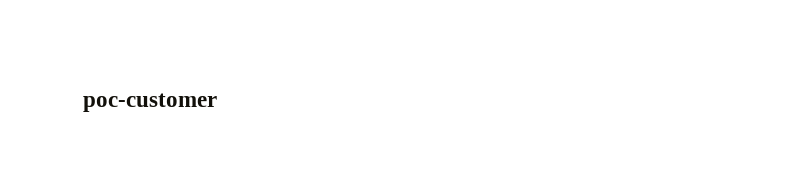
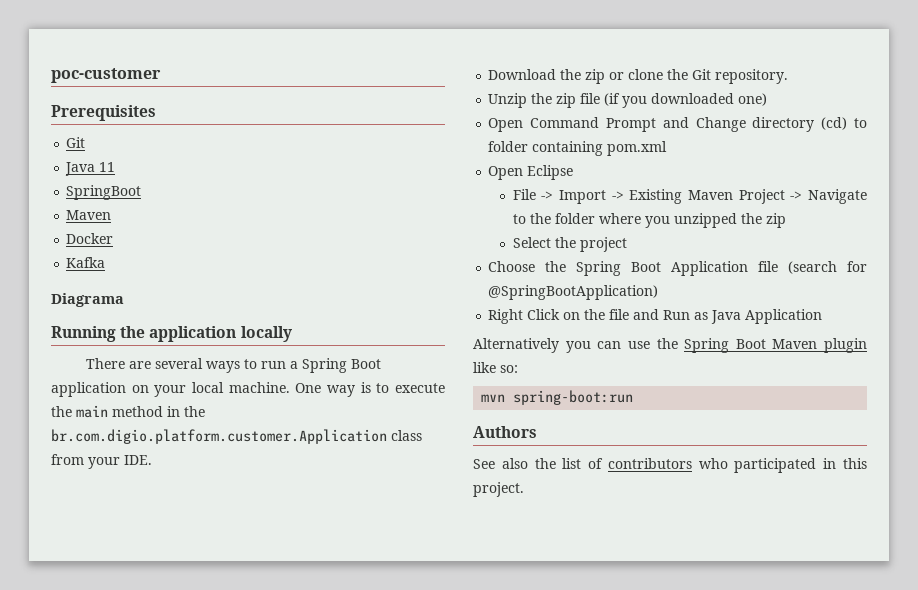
+ Prerequisites
+ Git
+ Java 11
+ SpringBoot
+ Maven
+ Docker
+ Kafka
+ Diagrama
+ Running the application locally
+ There are several ways to run a Spring Boot application on your local machine. One way is to execute the main method in the br.com.digio.platform.customer.Application class from your IDE.
+ Download the zip or clone the Git repository.
+ Unzip the zip file (if you downloaded one)
+ Open Command Prompt and Change directory (cd) to folder containing pom.xml
+ Open Eclipse
+ File -> Import -> Existing Maven Project -> Navigate to the folder where you unzipped the zip
+ Select the project
+ Choose the Spring Boot Application file (search for @SpringBootApplication)
+ Right Click on the file and Run as Java Application
+ Alternatively you can use the Spring Boot Maven plugin like so:
+ mvn spring-boot:run
+ Authors
+ See also the list of contributors who participated in this project.

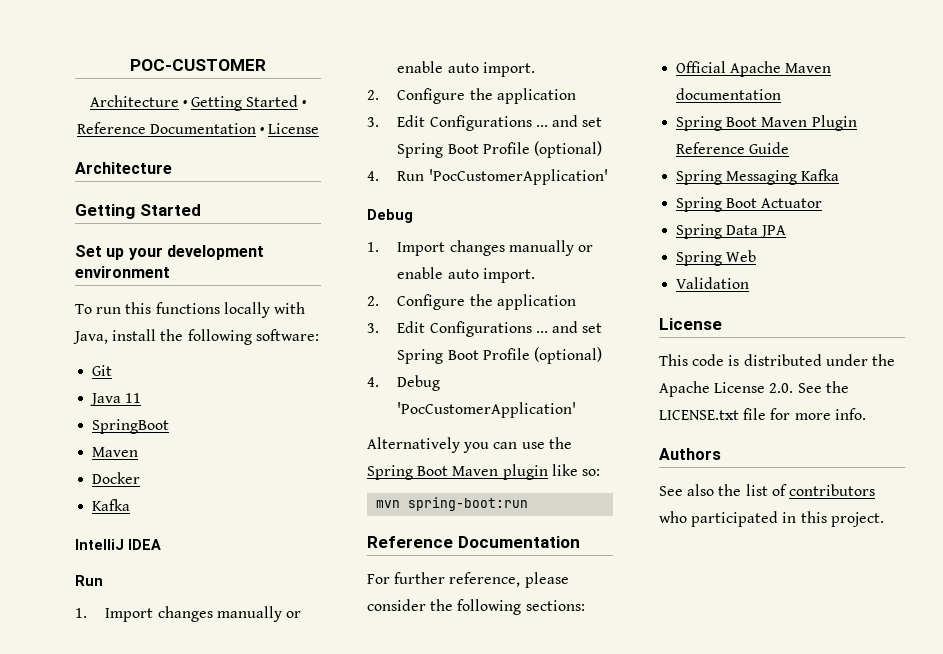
- poc-customer
- Prerequisites
+ POC-CUSTOMER
+ Architecture • Getting Started • Reference Documentation • License
+ Architecture
+ Getting Started
+ Set up your development environment
+ To run this functions locally with Java, install the following software:
- Diagrama
- Running the application locally
- There are several ways to run a Spring Boot application on your local machine. One way is to execute the main method in the br.com.digio.platform.customer.Application class from your IDE.
- Download the zip or clone the Git repository.
- Unzip the zip file (if you downloaded one)
- Open Command Prompt and Change directory (cd) to folder containing pom.xml
- Open Eclipse
- File -> Import -> Existing Maven Project -> Navigate to the folder where you unzipped the zip
- Select the project
- Choose the Spring Boot Application file (search for @SpringBootApplication)
- Right Click on the file and Run as Java Application
+ IntelliJ IDEA
+ Run
+ 1. Import changes manually or enable auto import.
+ 2. Configure the application
+ 3. Edit Configurations ... and set Spring Boot Profile (optional)
+ 4. Run 'PocCustomerApplication'
+ Debug
+ 1. Import changes manually or enable auto import.
+ 2. Configure the application
+ 3. Edit Configurations ... and set Spring Boot Profile (optional)
+ 4. Debug 'PocCustomerApplication'
  mvn spring-boot:run
+ Reference Documentation
+ For further reference, please consider the following sections:
+ Official Apache Maven documentation
+ Spring Boot Maven Plugin Reference Guide
+ Spring Messaging Kafka
+ Spring Boot Actuator
+ Spring Data JPA
+ Spring Web
+ Validation
+ License
+ This code is distributed under the Apache License 2.0. See the LICENSE.txt file for more info.

